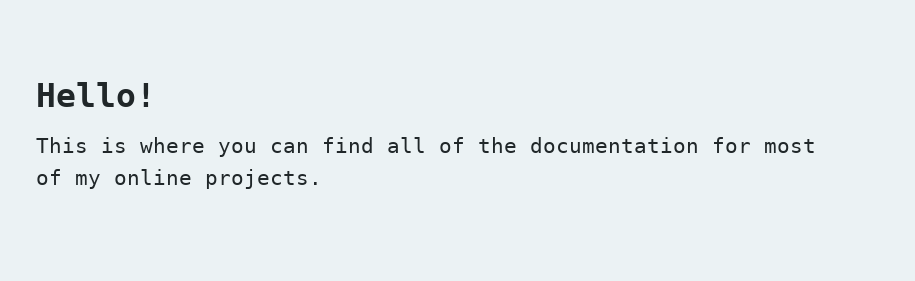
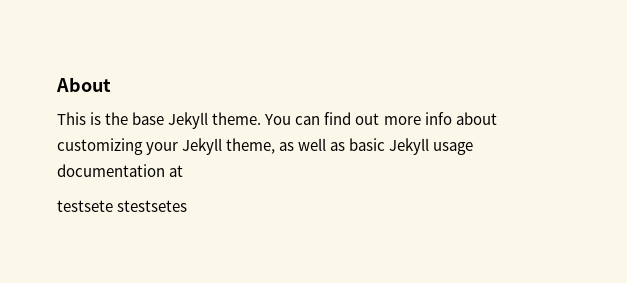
- Hello!
+ About
- This is where you can find all of the documentation for most of my online projects.
+ This is the base Jekyll theme. You can find out more info about customizing your Jekyll theme, as well as basic Jekyll usage documentation at
+ testsete stestsetes

